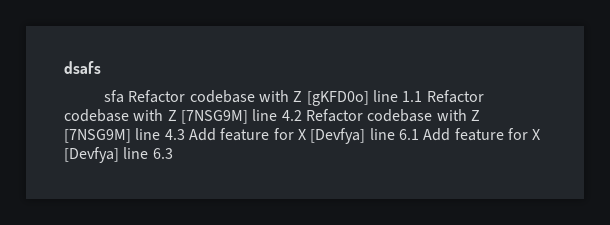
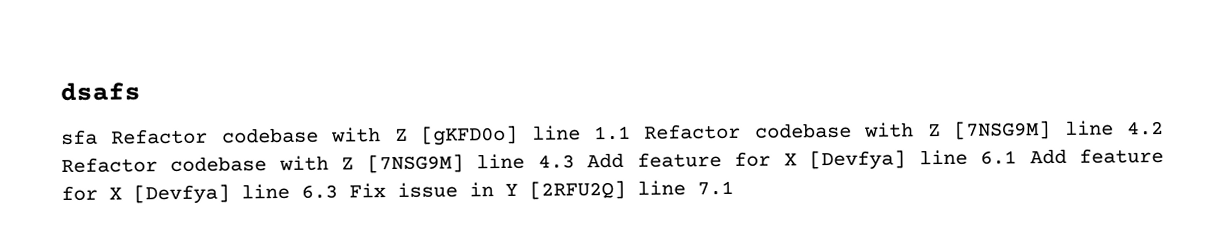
- sfa Refactor codebase with Z [gKFD0o] line 1.1 Refactor codebase with Z [7NSG9M] line 4.2 Refactor codebase with Z [7NSG9M] line 4.3 Add feature for X [Devfya] line 6.1 Add feature for X [Devfya] line 6.3
+ sfa Refactor codebase with Z [gKFD0o] line 1.1 Refactor codebase with Z [7NSG9M] line 4.2 Refactor codebase with Z [7NSG9M] line 4.3 Add feature for X [Devfya] line 6.1 Add feature for X [Devfya] line 6.3 Fix issue in Y [2RFU2Q] line 7.1

